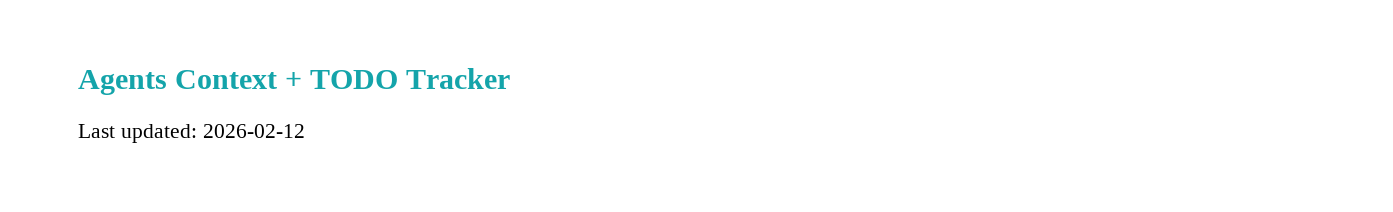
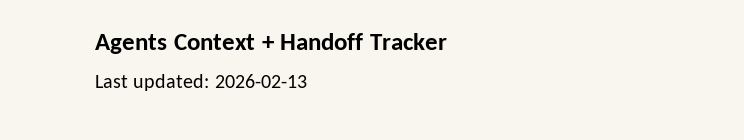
- Agents Context + TODO Tracker
+ Agents Context + Handoff Tracker
- Last updated: 2026-02-12
+ Last updated: 2026-02-13

